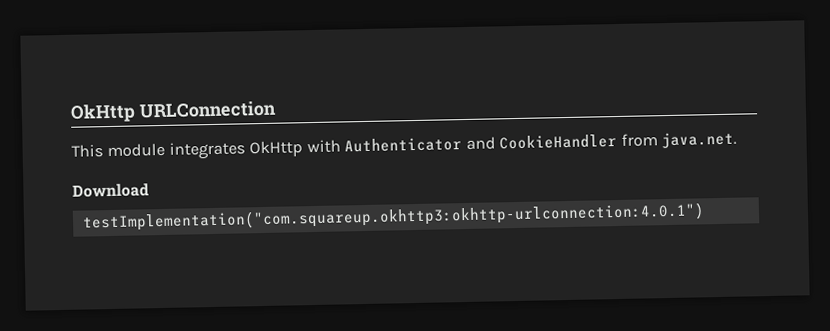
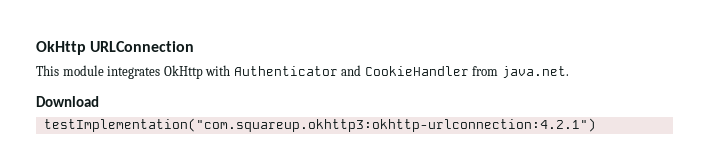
- testImplementation("com.squareup.okhttp3:okhttp-urlconnection:4.0.1")
+ testImplementation("com.squareup.okhttp3:okhttp-urlconnection:4.2.1")

